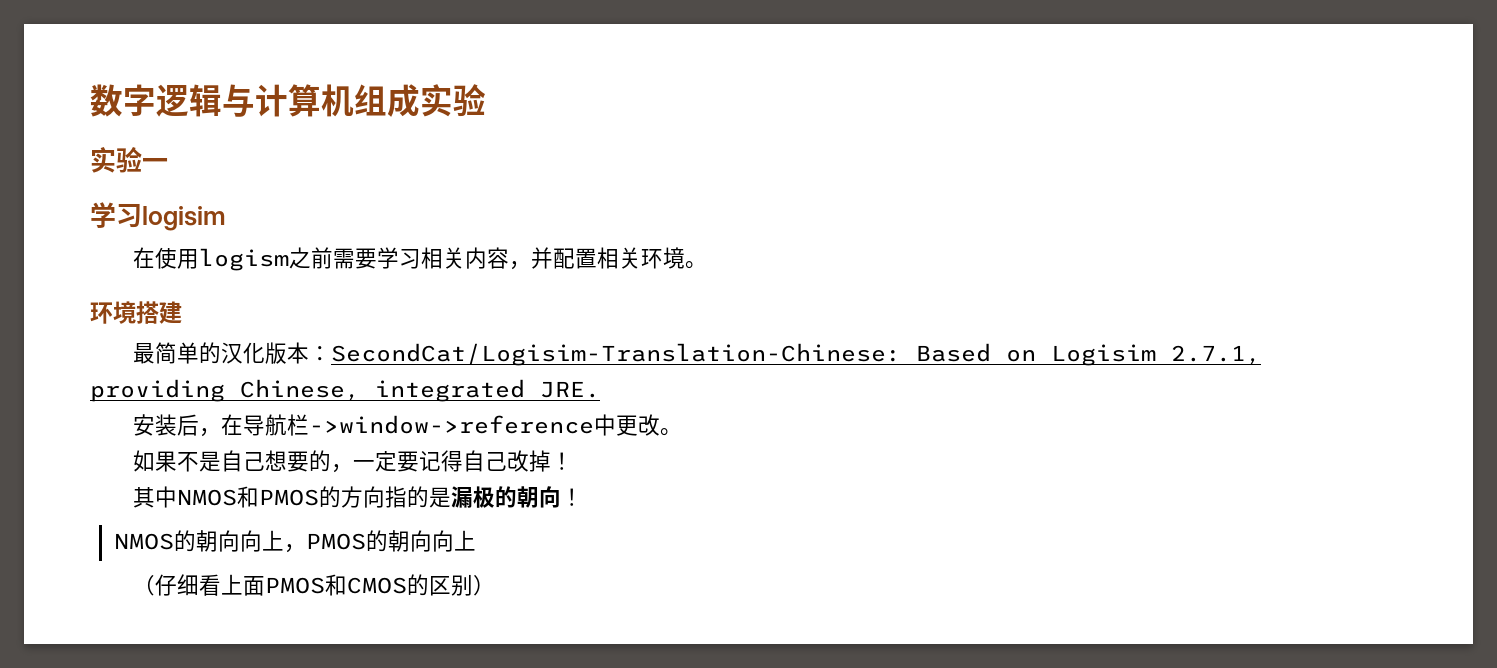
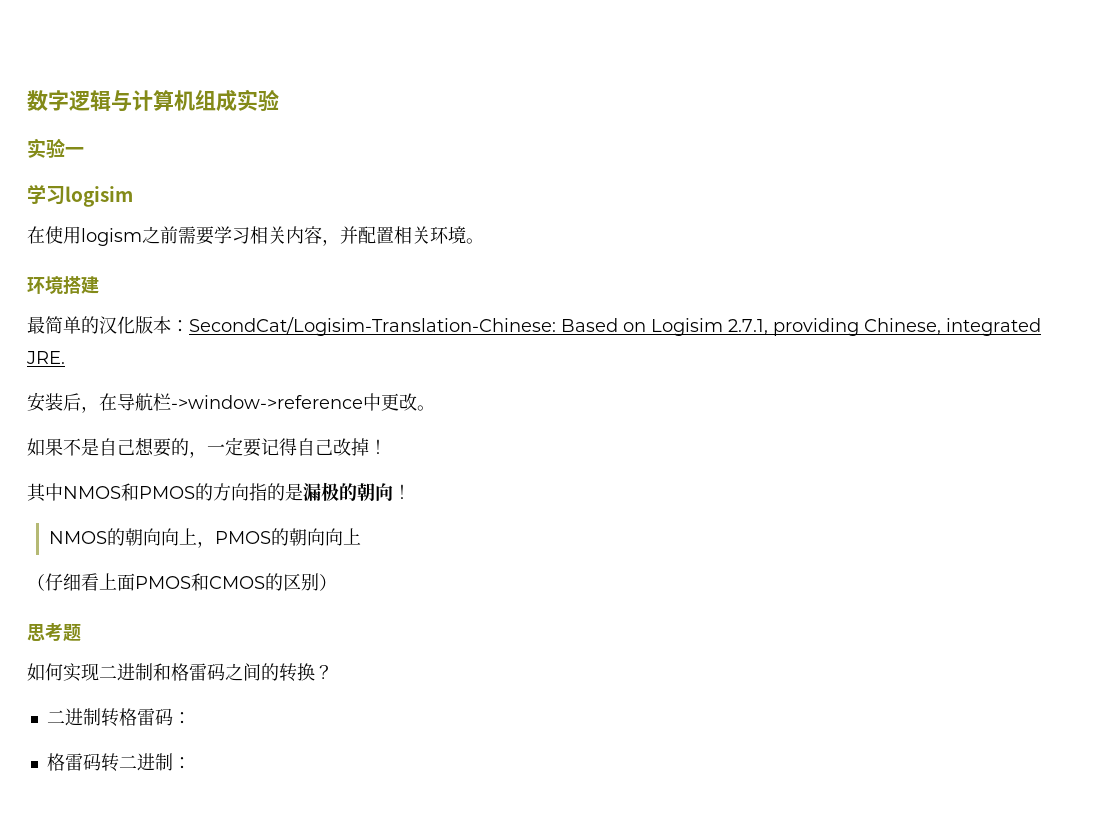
+ 思考题
+ 如何实现二进制和格雷码之间的转换？
+ 二进制转格雷码：
+ 格雷码转二进制：

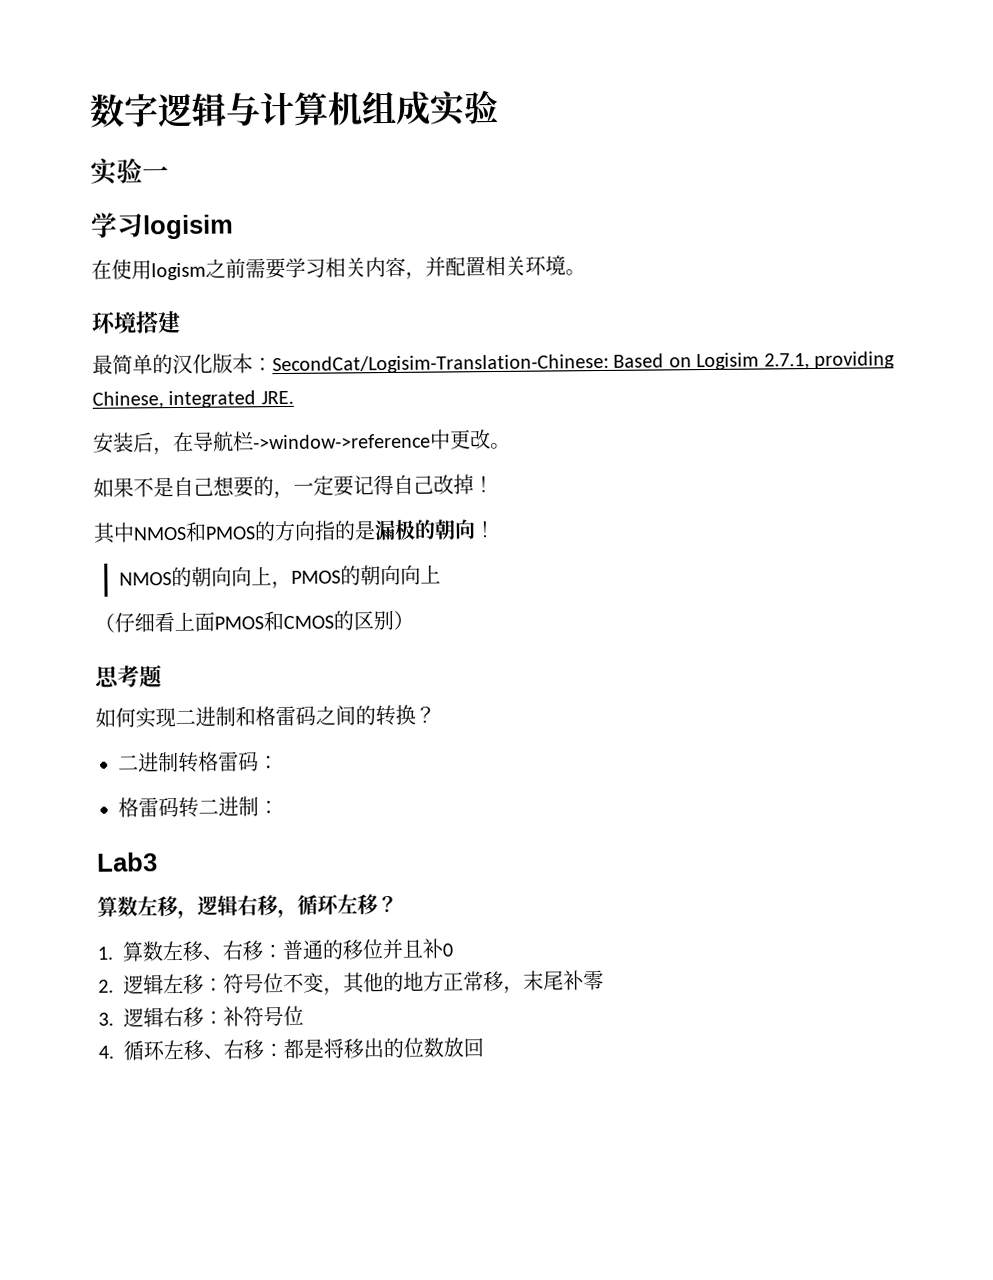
+ Lab3
+ 算数左移，逻辑右移，循环左移？
+ 1.算数左移、右移：普通的移位并且补0
+ 2.逻辑左移：符号位不变，其他的地方正常移，末尾补零
+ 3.逻辑右移：补符号位
+ 4.循环左移、右移：都是将移出的位数放回

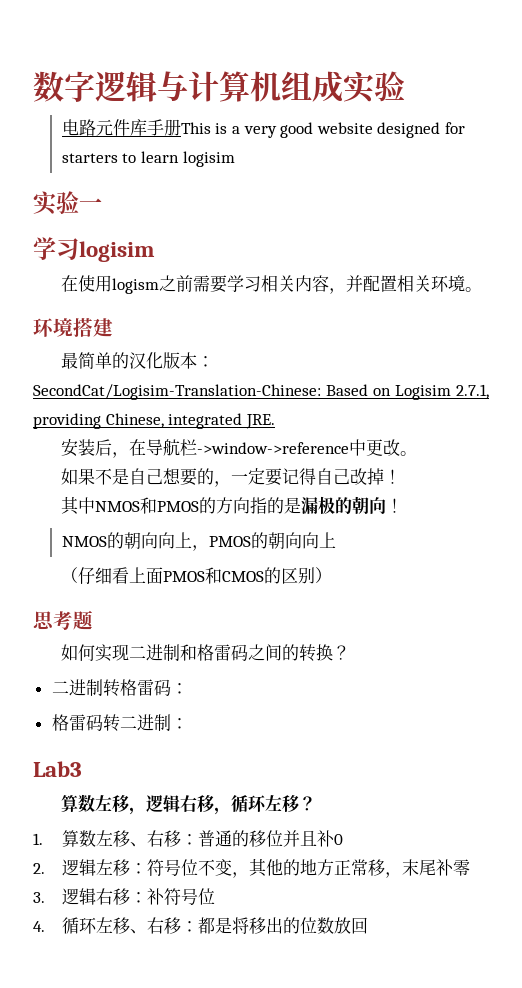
+ 电路元件库手册This is a very good website designed for starters to learn logisim

